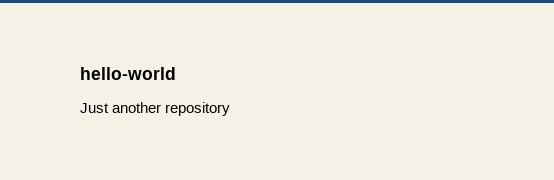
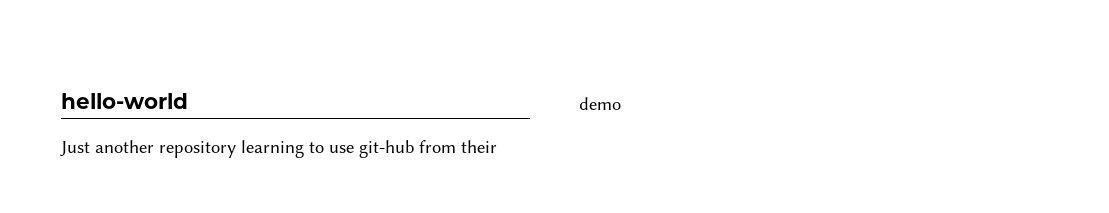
- Just another repository
+ Just another repository learning to use git-hub from their demo

